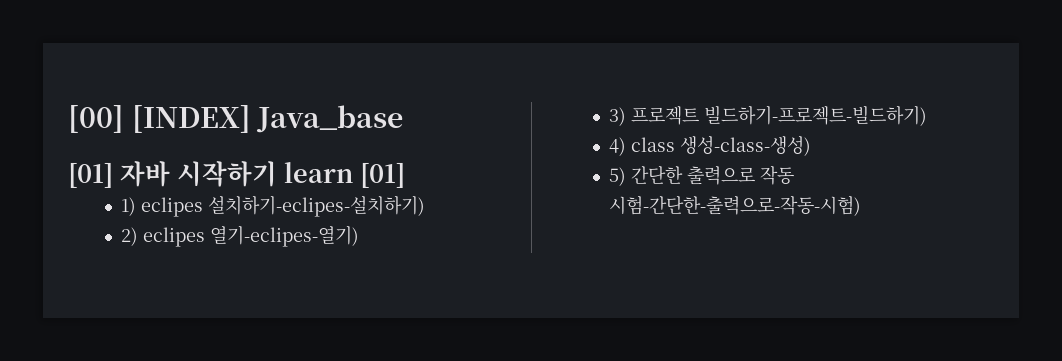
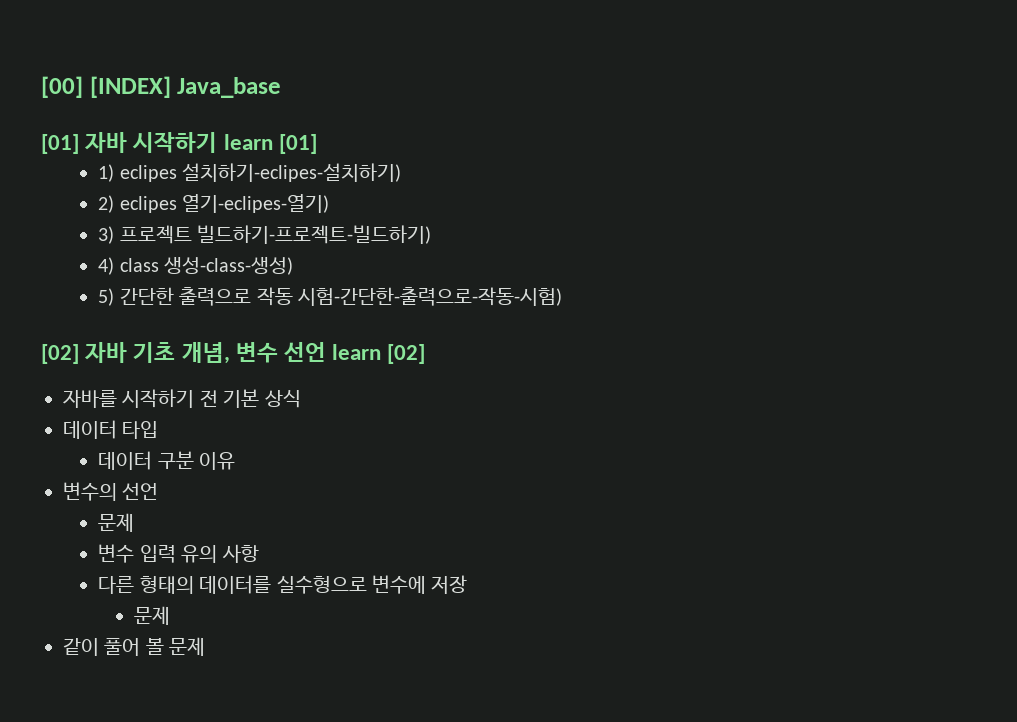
+ [02] 자바 기초 개념, 변수 선언 learn [02]
+ 자바를 시작하기 전 기본 상식
+ 데이터 타입
+ 데이터 구분 이유
+ 변수의 선언
+ 문제
+ 변수 입력 유의 사항
+ 다른 형태의 데이터를 실수형으로 변수에 저장
+ 문제
+ 같이 풀어 볼 문제

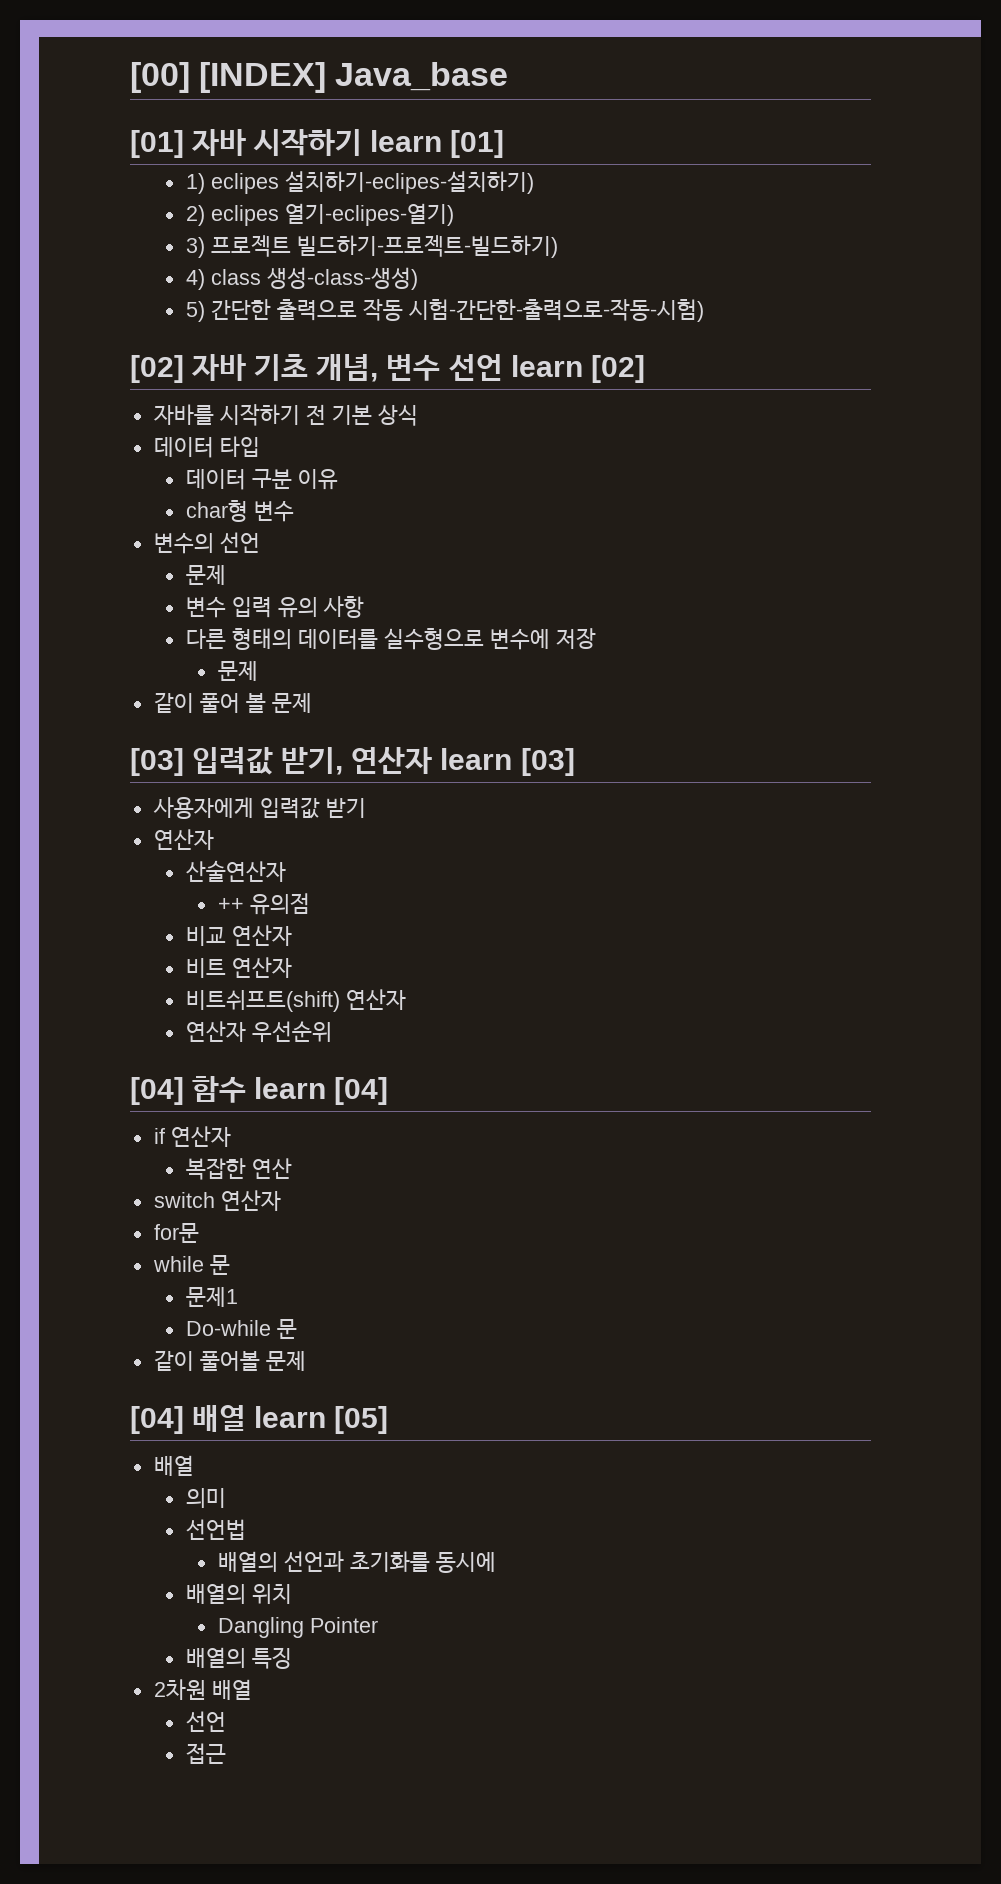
+ char형 변수
+ [03] 입력값 받기, 연산자 learn [03]
+ 사용자에게 입력값 받기
+ 연산자
+ 산술연산자
+ ++ 유의점
+ 비교 연산자
+ 비트 연산자
+ 비트쉬프트(shift) 연산자
+ 연산자 우선순위
+ [04] 함수 learn [04]
+ if 연산자
+ 복잡한 연산
+ switch 연산자
+ for문
+ while 문
+ 문제1
+ Do-while 문
+ 같이 풀어볼 문제
+ [04] 배열 learn [05]
+ 배열
+ 의미
+ 선언법
+ 배열의 선언과 초기화를 동시에
+ 배열의 위치
+ Dangling Pointer
+ 배열의 특징
+ 2차원 배열
+ 선언
+ 접근

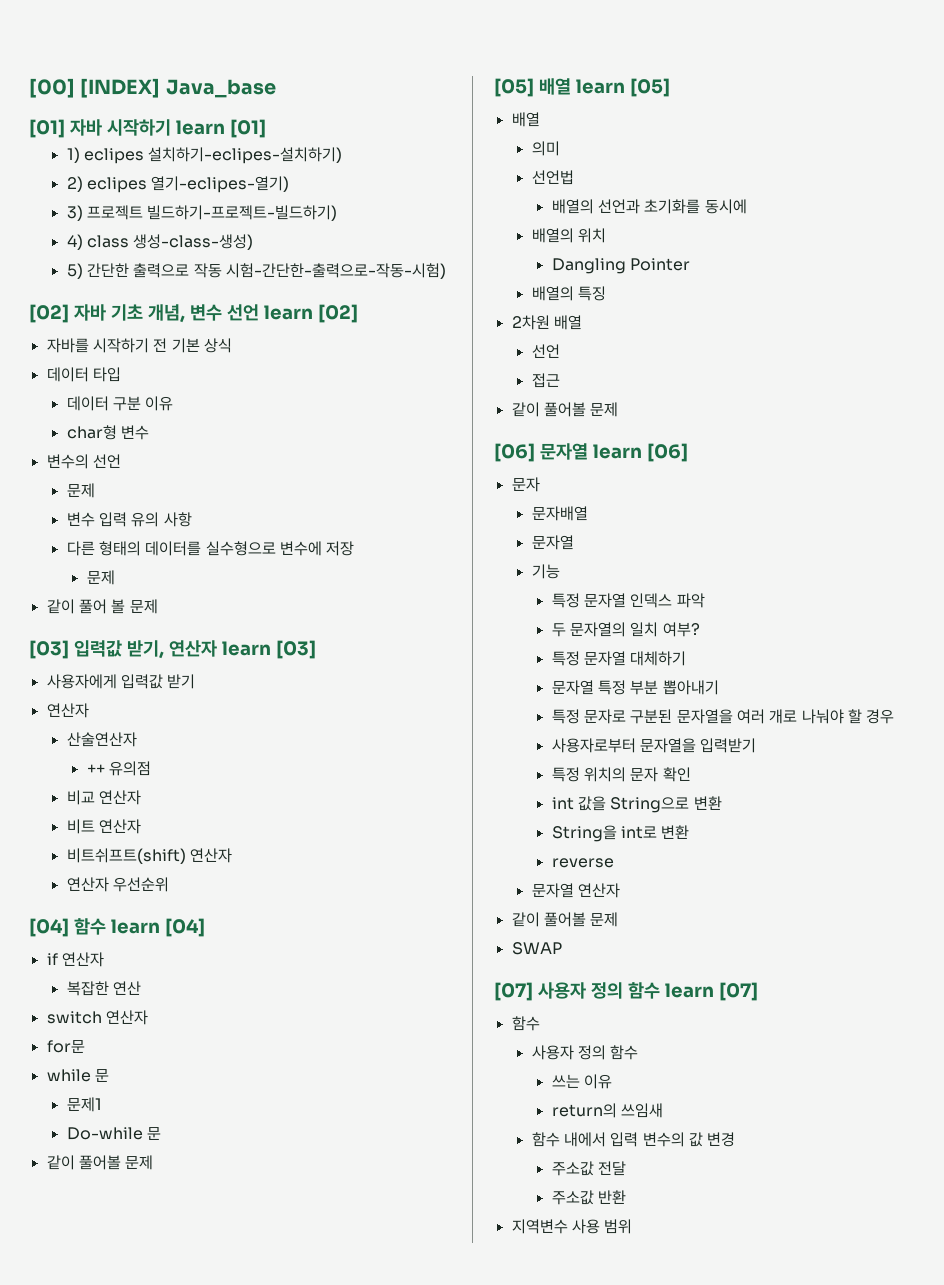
- [04] 배열 learn [05]
+ [05] 배열 learn [05]
  접근
+ 같이 풀어볼 문제
+ [06] 문자열 learn [06]
+ 문자
+ 문자배열
+ 문자열
+ 기능
+ 특정 문자열 인덱스 파악
+ 두 문자열의 일치 여부?
+ 특정 문자열 대체하기
+ 문자열 특정 부분 뽑아내기
+ 특정 문자로 구분된 문자열을 여러 개로 나눠야 할 경우
+ 사용자로부터 문자열을 입력받기
+ 특정 위치의 문자 확인
+ int 값을 String으로 변환
+ String을 int로 변환
+ reverse
+ 문자열 연산자
+ 같이 풀어볼 문제
+ SWAP
+ [07] 사용자 정의 함수 learn [07]
+ 함수
+ 사용자 정의 함수
+ 쓰는 이유
+ return의 쓰임새
+ 함수 내에서 입력 변수의 값 변경
+ 주소값 전달
+ 주소값 반환
+ 지역변수 사용 범위

